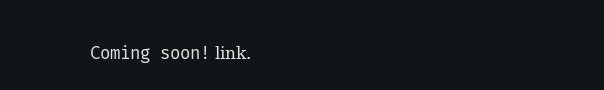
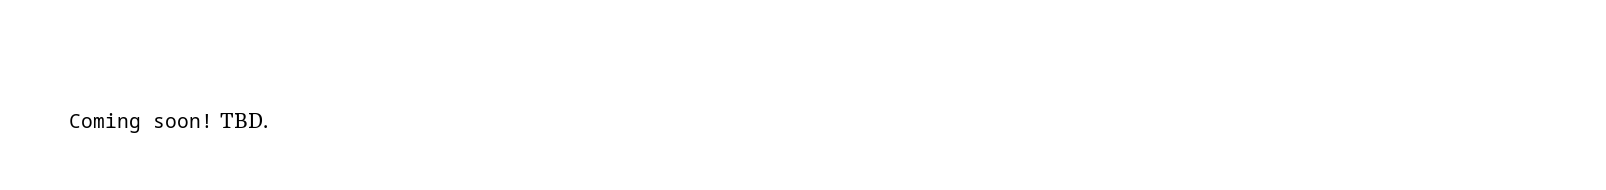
- Coming soon! link.
+ Coming soon! TBD.

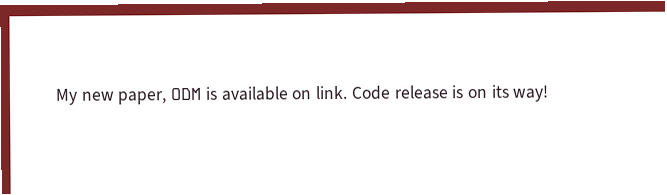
- Coming soon! TBD.
+ My new paper, ODM is available on link. Code release is on its way!

